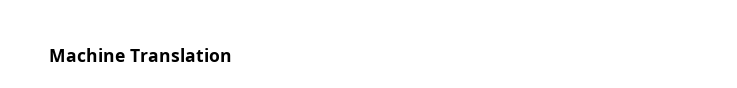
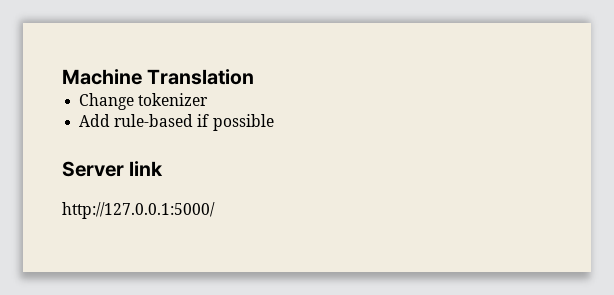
+ Change tokenizer
+ Add rule-based if possible
+ Server link
+ http://127.0.0.1:5000/

